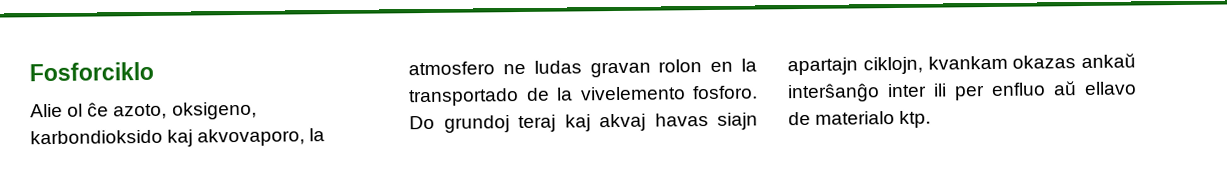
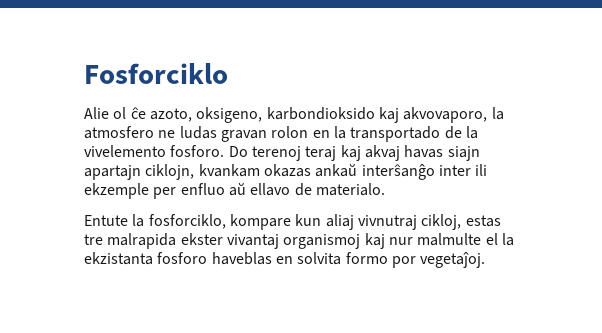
- Do grundoj teraj kaj akvaj havas siajn apartajn ciklojn, kvankam okazas ankaŭ interŝanĝo inter ili per enfluo aŭ ellavo de materialo ktp.
+ Do terenoj teraj kaj akvaj havas siajn apartajn ciklojn, kvankam okazas ankaŭ interŝanĝo inter ili ekzemple per enfluo aŭ ellavo de materialo.
+ Entute la fosforciklo, kompare kun aliaj vivnutraj cikloj, estas tre malrapida ekster vivantaj organismoj kaj nur malmulte el la ekzistanta fosforo haveblas en solvita formo por vegetaĵoj.

